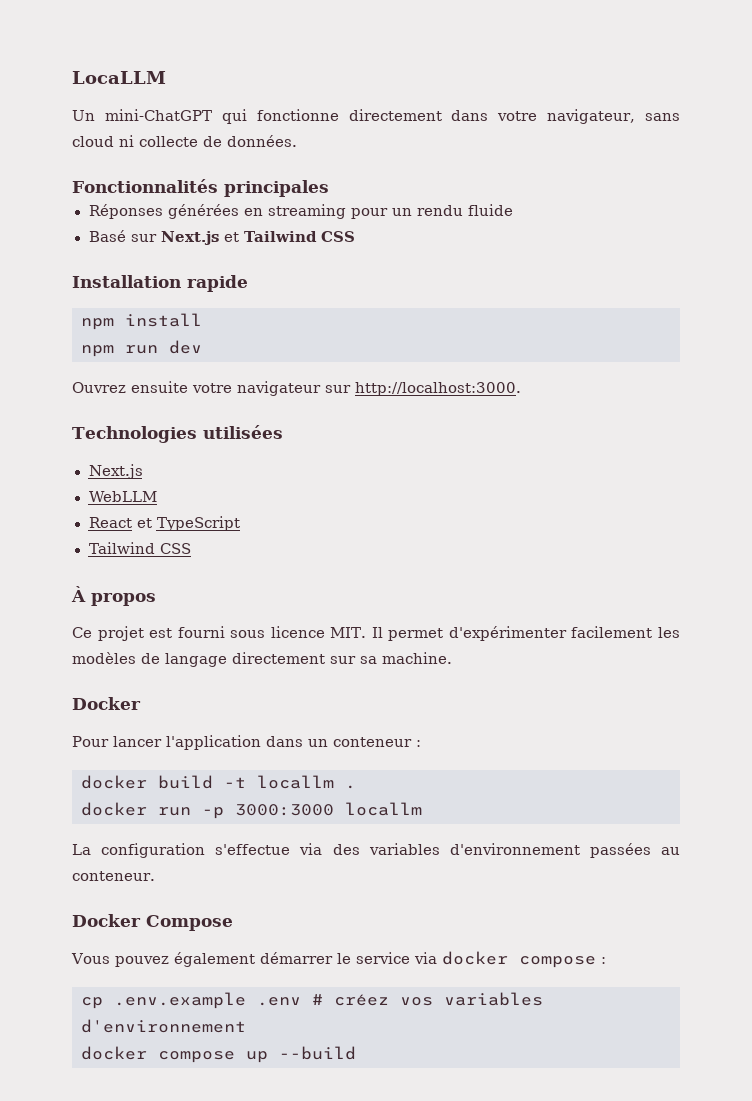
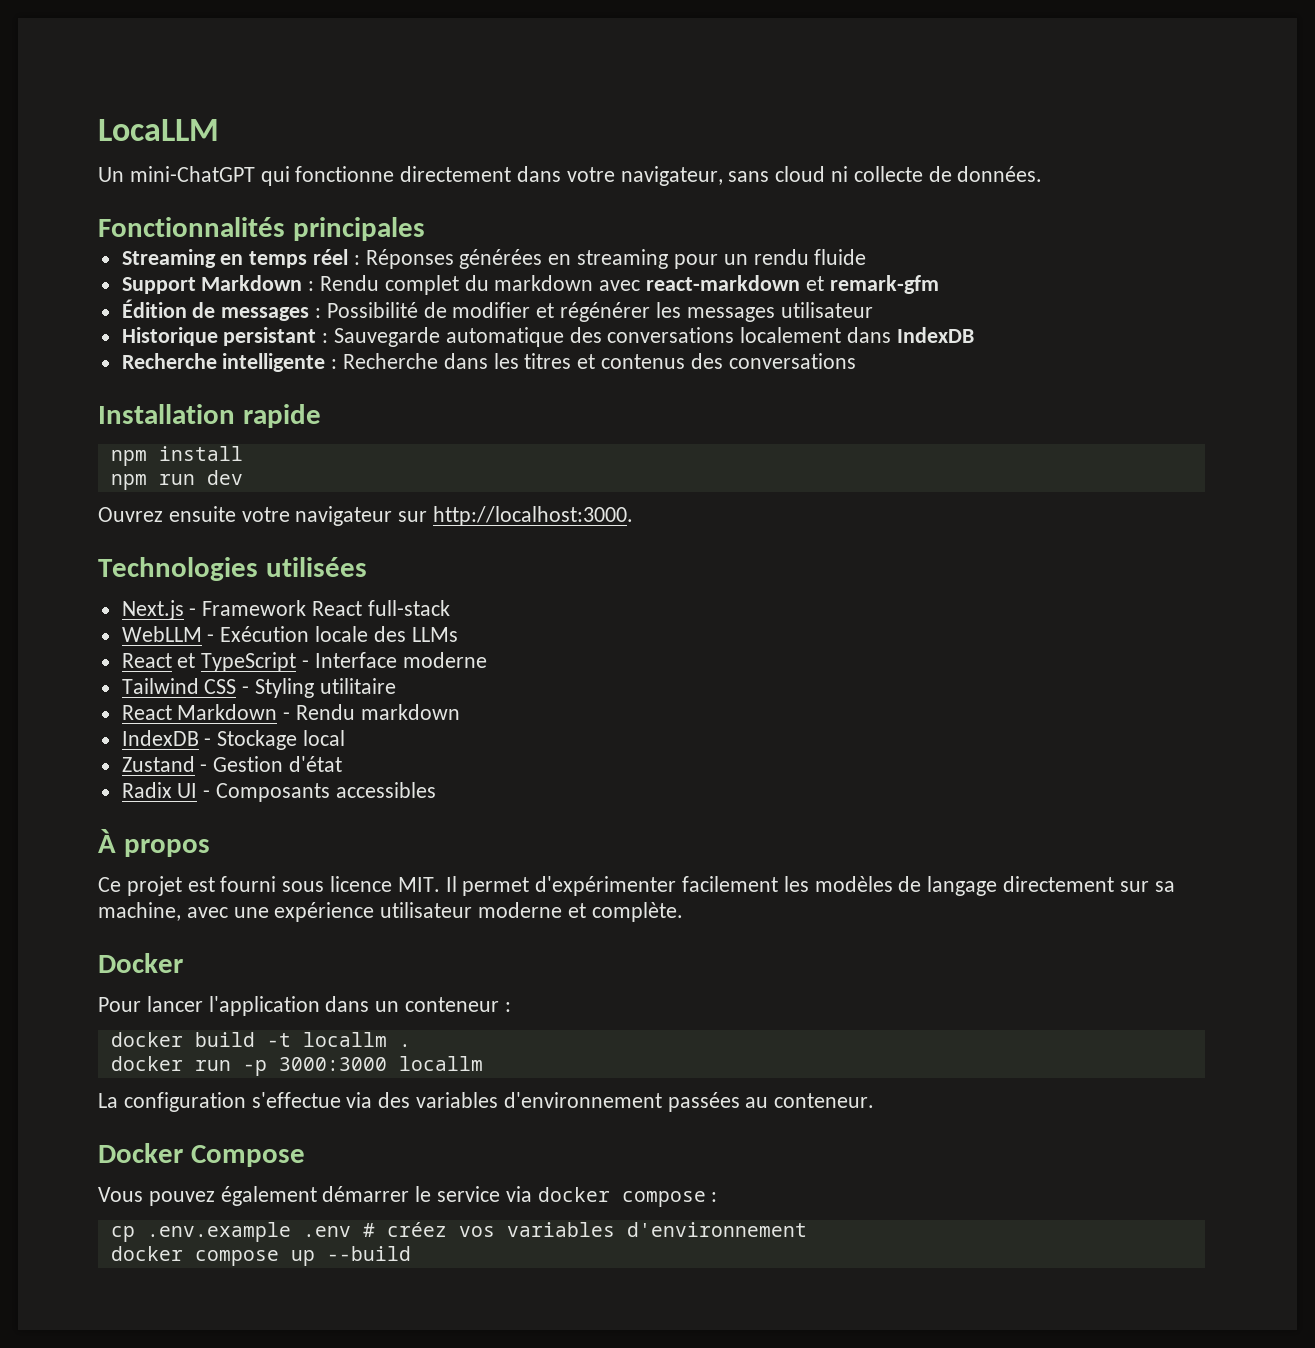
- Réponses générées en streaming pour un rendu fluide
+ Streaming en temps réel : Réponses générées en streaming pour un rendu fluide
- Basé sur Next.js et Tailwind CSS
+ Support Markdown : Rendu complet du markdown avec react-markdown et remark-gfm
+ Édition de messages : Possibilité de modifier et régénérer les messages utilisateur
+ Historique persistant : Sauvegarde automatique des conversations localement dans IndexDB
+ Recherche intelligente : Recherche dans les titres et contenus des conversations
  Technologies utilisées
- Next.js
- WebLLM
+ Next.js - Framework React full-stack
+ WebLLM - Exécution locale des LLMs
- React et TypeScript
- Tailwind CSS
+ React et TypeScript - Interface moderne
+ Tailwind CSS - Styling utilitaire
+ React Markdown - Rendu markdown
+ IndexDB - Stockage local
+ Zustand - Gestion d'état
+ Radix UI - Composants accessibles
- Ce projet est fourni sous licence MIT. Il permet d'expérimenter facilement les modèles de langage directement sur sa machine.
+ Ce projet est fourni sous licence MIT. Il permet d'expérimenter facilement les modèles de langage directement sur sa machine, avec une expérience utilisateur moderne et complète.

